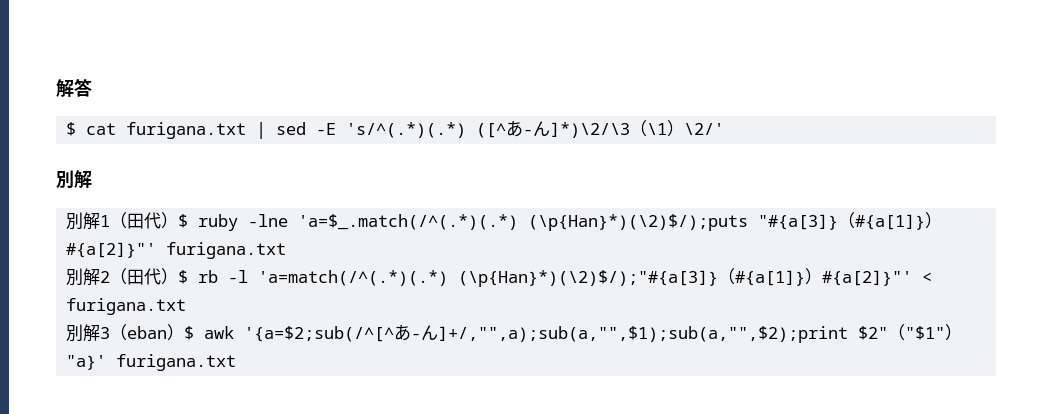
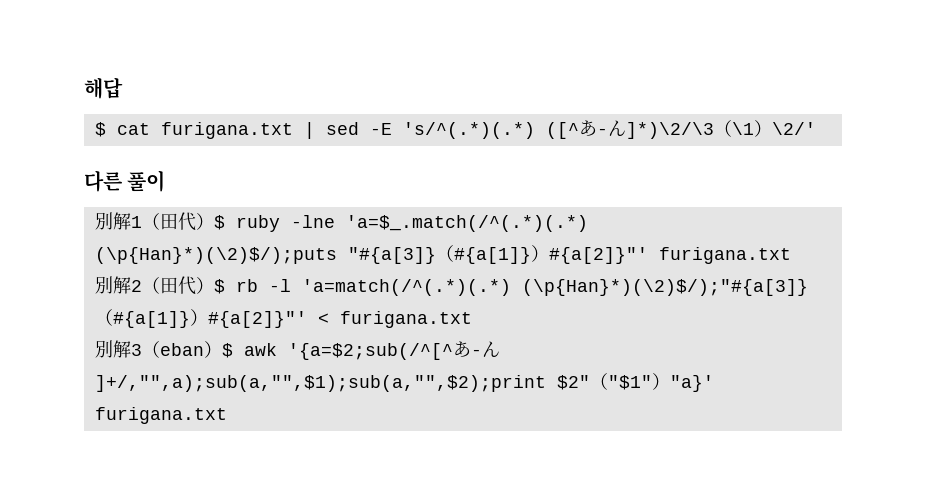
- 解答
+ 해답
  $ cat furigana.txt | sed -E 's/^(.*)(.*) ([^あ-ん]*)\2/\3（\1）\2/'
- 別解
+ 다른 풀이

